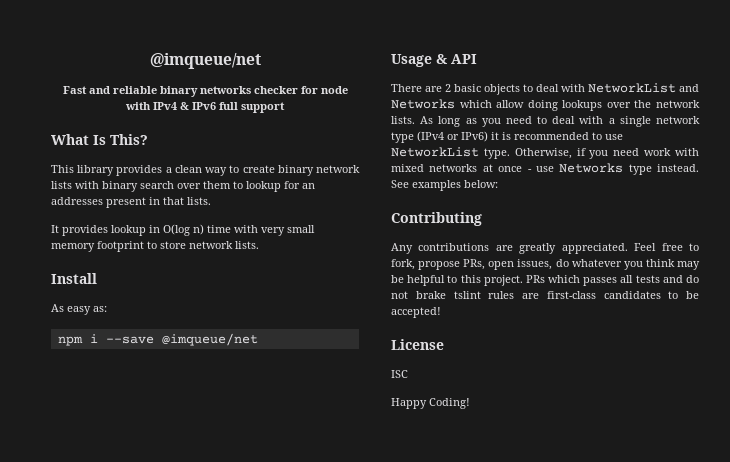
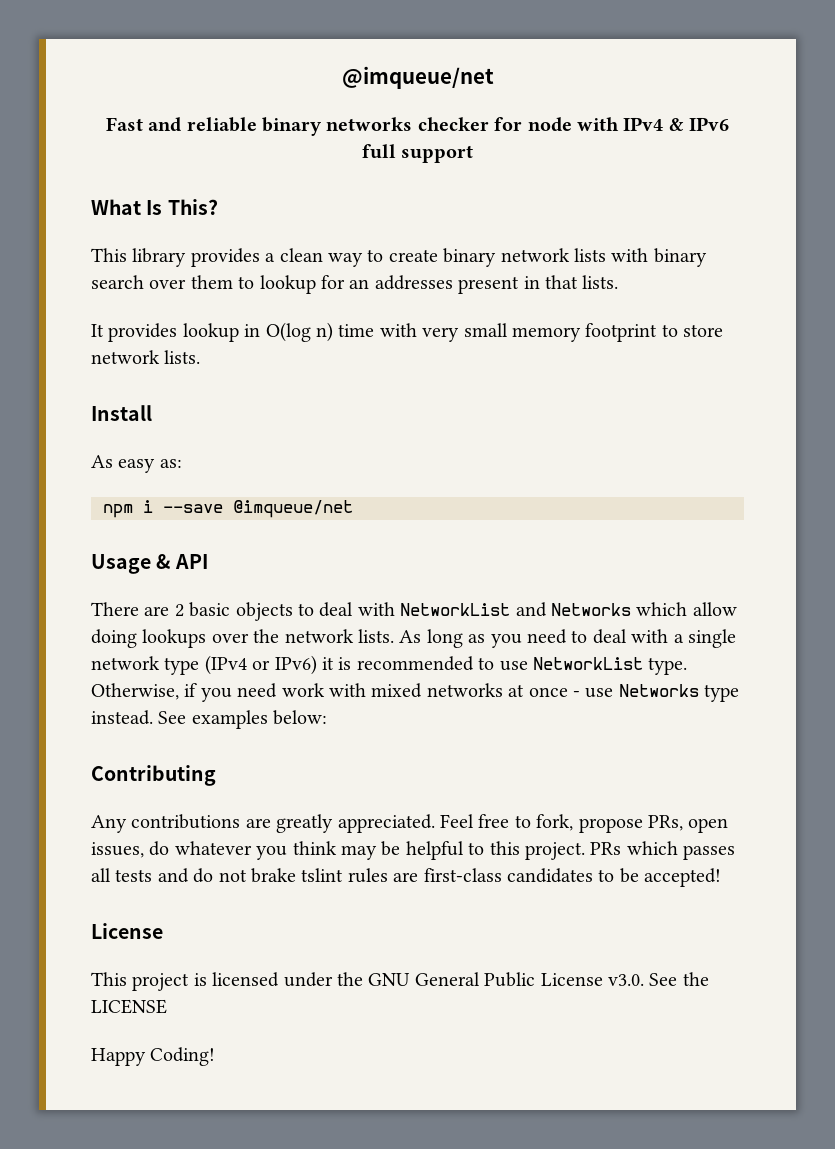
- ISC
+ This project is licensed under the GNU General Public License v3.0. See the LICENSE

